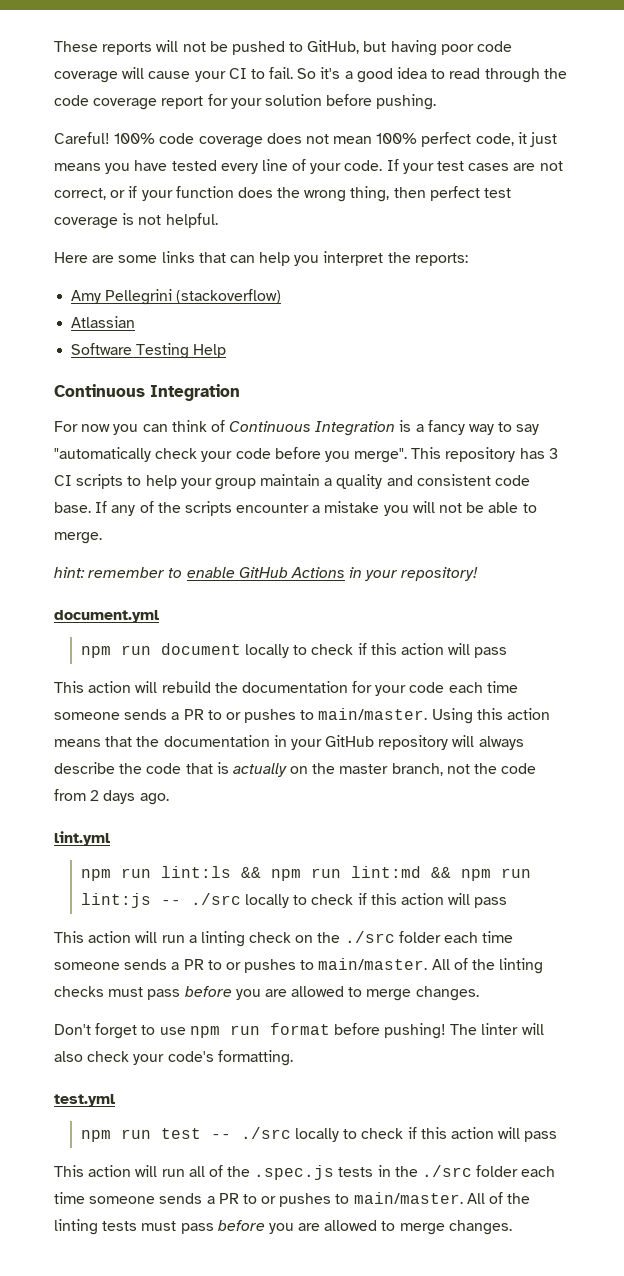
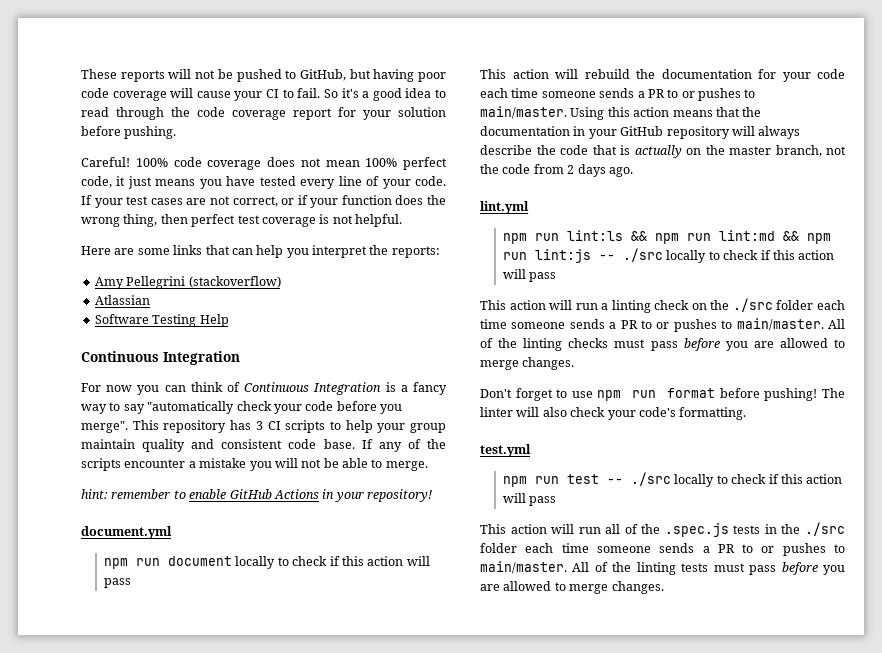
- This repository has 3 CI scripts to help your group maintain a quality and consistent code base.
+ This repository has 3 CI scripts to help your group maintain quality and consistent code base.

